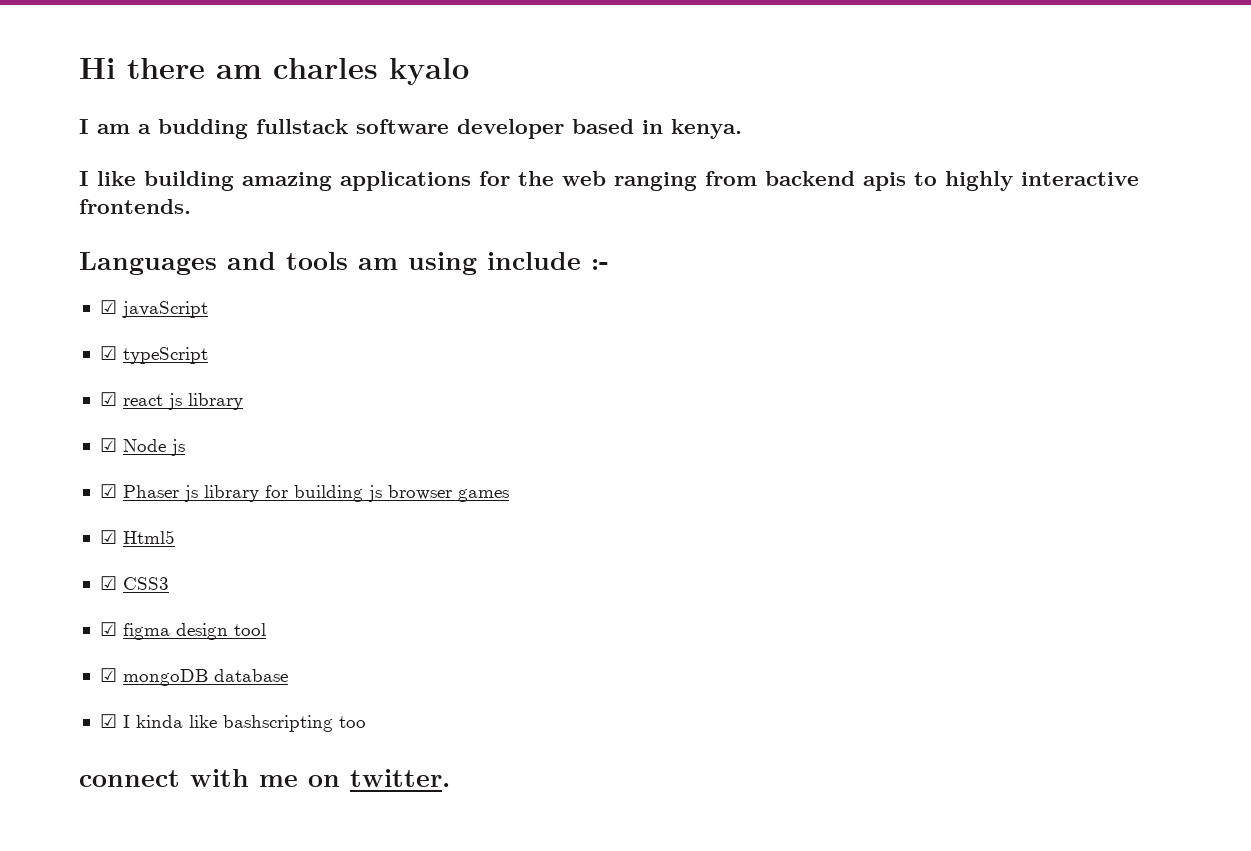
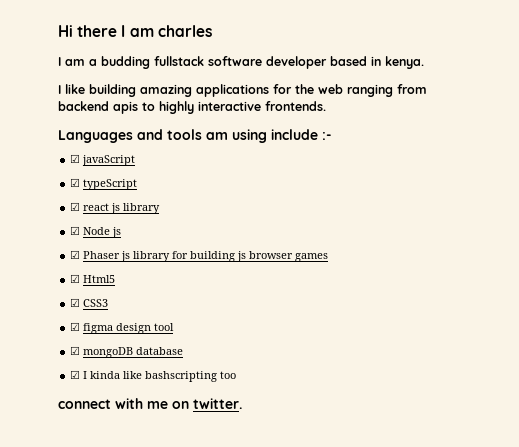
- Hi there am charles kyalo
+ Hi there I am charles

